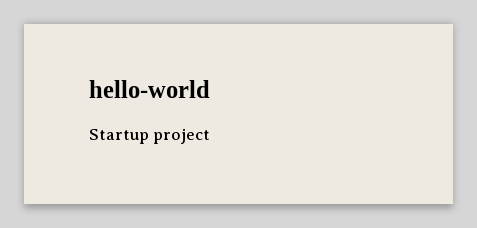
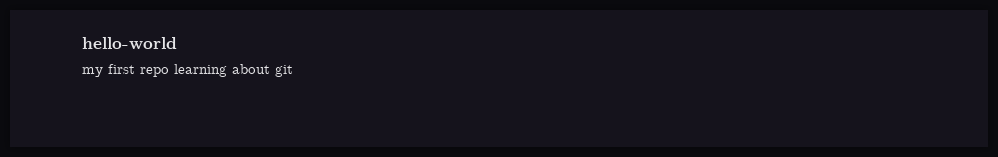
- Startup project
+ my first repo learning about git

